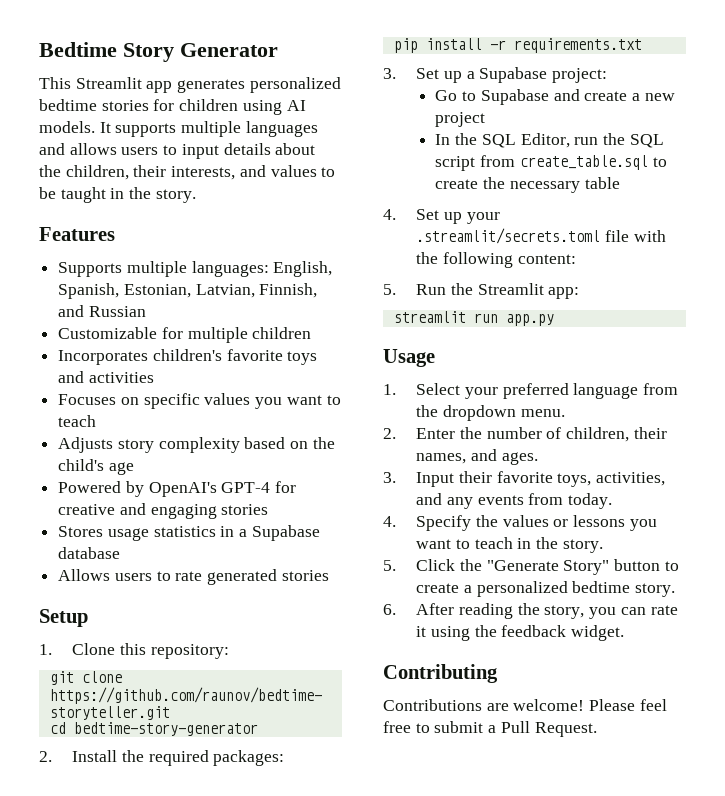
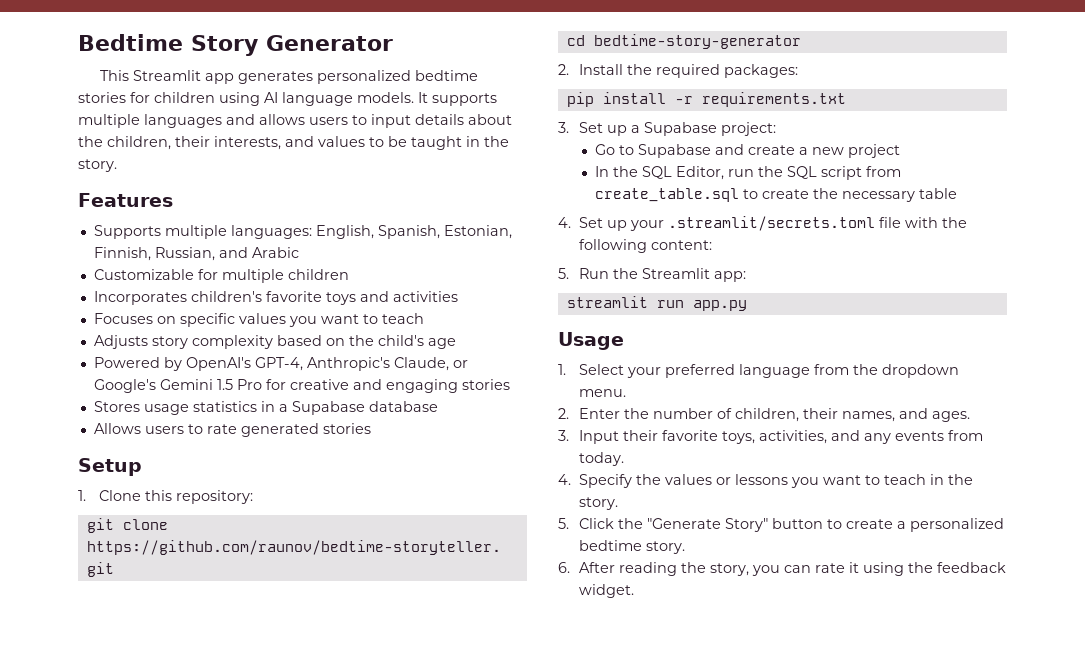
- This Streamlit app generates personalized bedtime stories for children using AI models.
+ This Streamlit app generates personalized bedtime stories for children using AI language models.
- Supports multiple languages: English, Spanish, Estonian, Latvian, Finnish, and Russian
+ Supports multiple languages: English, Spanish, Estonian, Finnish, Russian, and Arabic
- Powered by OpenAI's GPT-4 for creative and engaging stories
+ Powered by OpenAI's GPT-4, Anthropic's Claude, or Google's Gemini 1.5 Pro for creative and engaging stories
- Contributing
- Contributions are welcome! Please feel free to submit a Pull Request.

